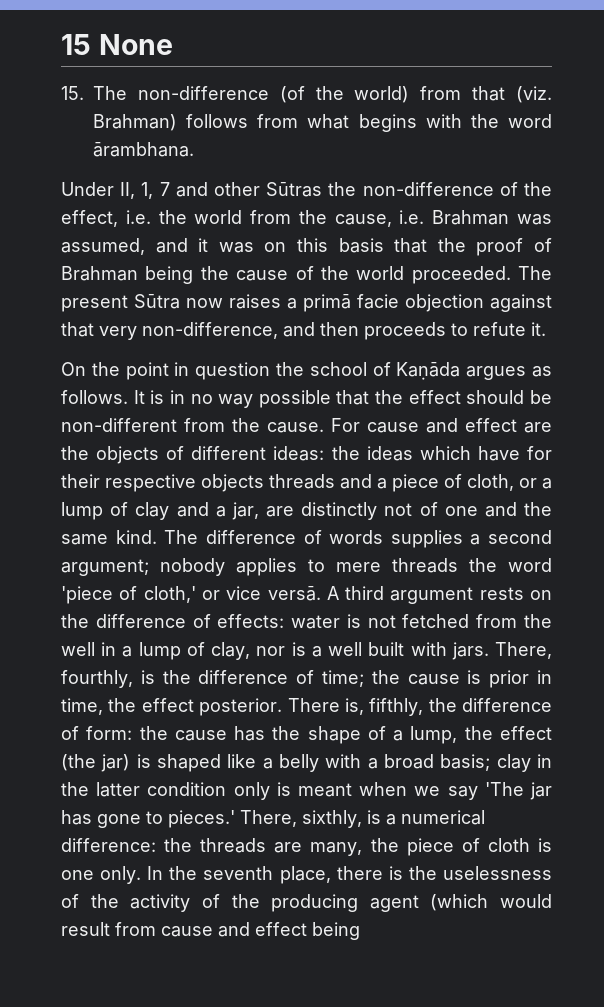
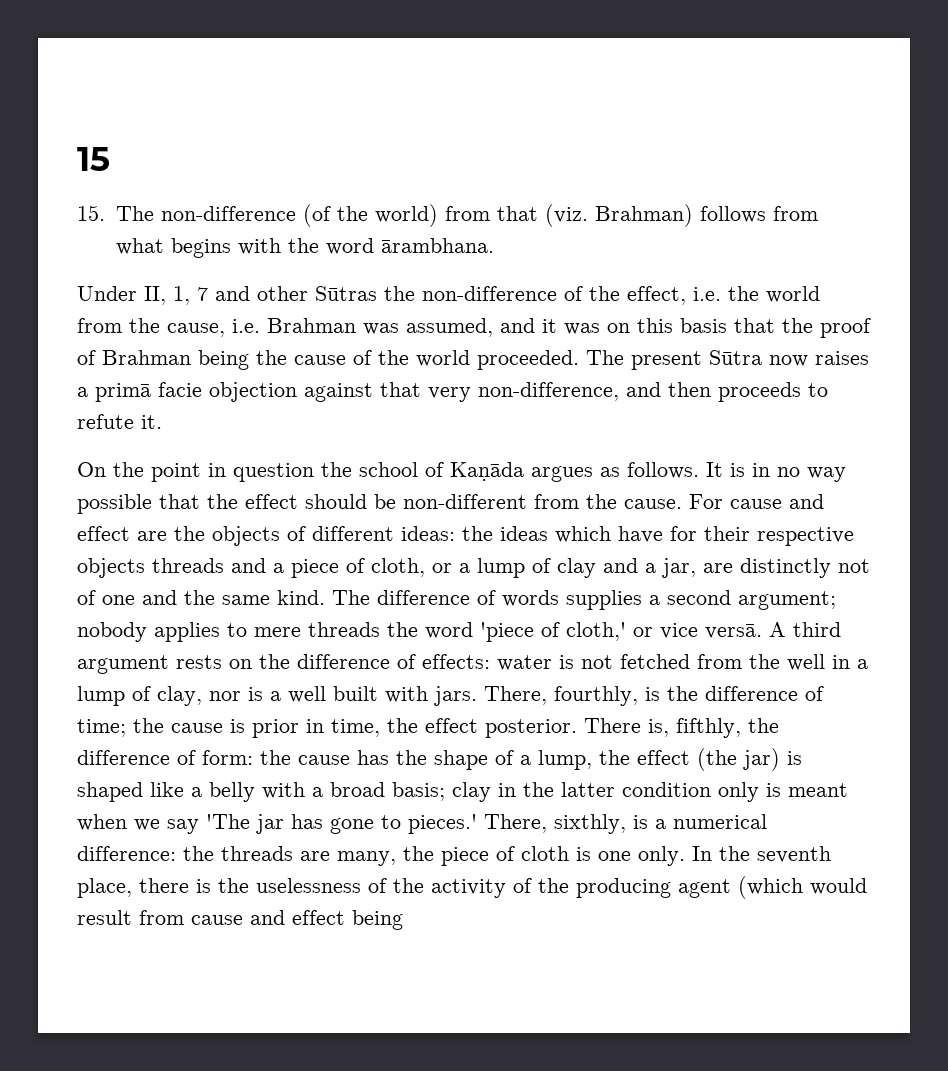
- 15 None
+ 15

